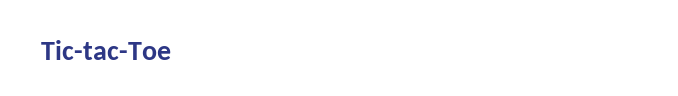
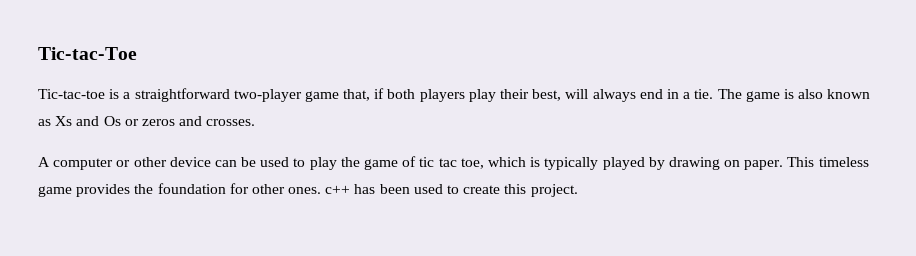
+ Tic-tac-toe is a straightforward two-player game that, if both players play their best, will always end in a tie. The game is also known as Xs and Os or zeros and crosses.
+ A computer or other device can be used to play the game of tic tac toe, which is typically played by drawing on paper. This timeless game provides the foundation for other ones. c++ has been used to create this project.

